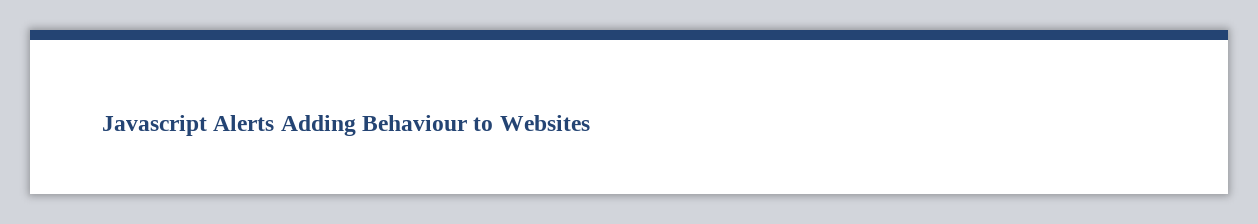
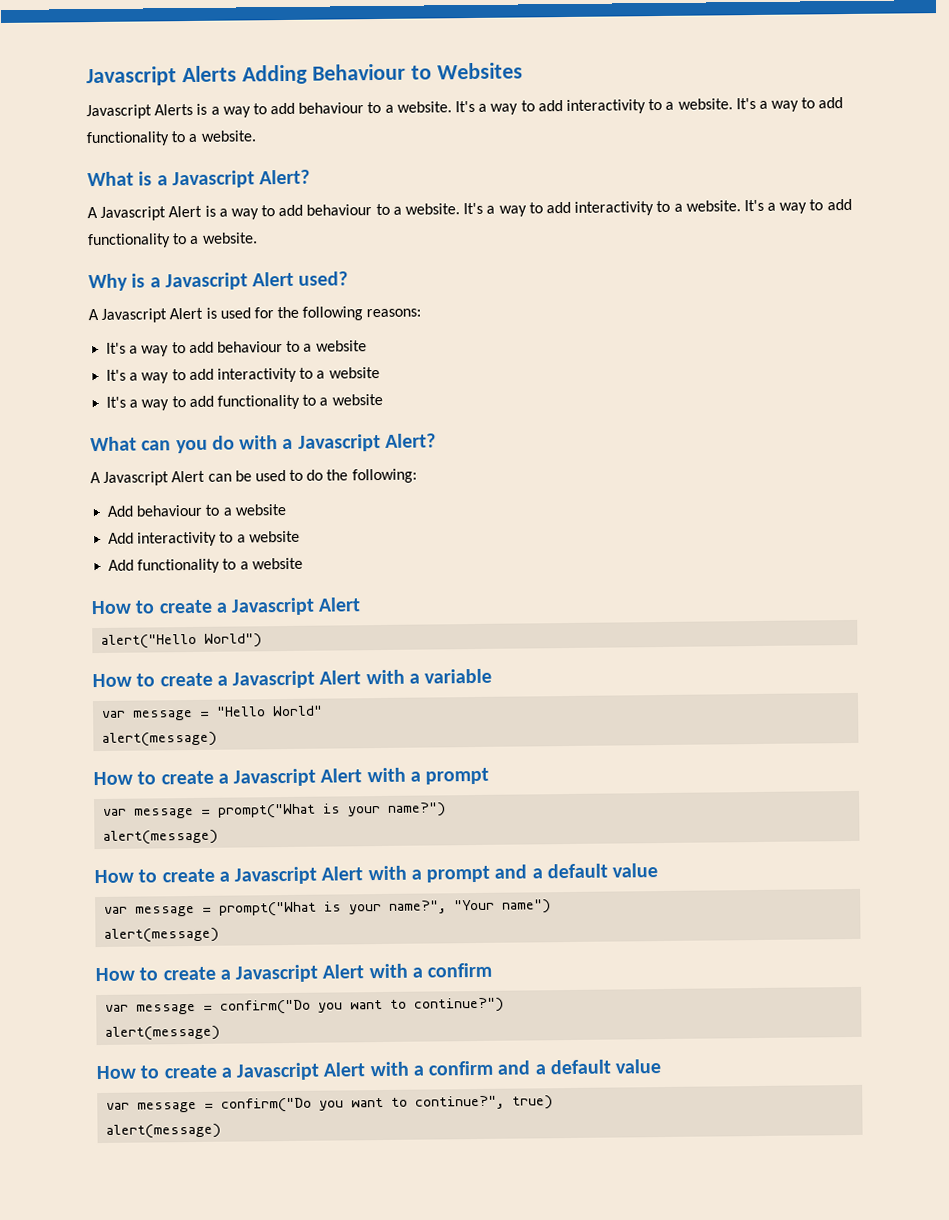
+ Javascript Alerts is a way to add behaviour to a website. It's a way to add interactivity to a website. It's a way to add functionality to a website.
+ What is a Javascript Alert?
+ A Javascript Alert is a way to add behaviour to a website. It's a way to add interactivity to a website. It's a way to add functionality to a website.
+ Why is a Javascript Alert used?
+ A Javascript Alert is used for the following reasons:
+ It's a way to add behaviour to a website
+ It's a way to add interactivity to a website
+ It's a way to add functionality to a website
+ What can you do with a Javascript Alert?
+ A Javascript Alert can be used to do the following:
+ Add behaviour to a website
+ Add interactivity to a website
+ Add functionality to a website
+ How to create a Javascript Alert
+ alert("Hello World")
+ How to create a Javascript Alert with a variable
+ var message = "Hello World"
+ alert(message)
+ How to create a Javascript Alert with a prompt
+ var message = prompt("What is your name?")
+ alert(message)
+ How to create a Javascript Alert with a prompt and a default value
+ var message = prompt("What is your name?", "Your name")
+ alert(message)
+ How to create a Javascript Alert with a confirm
+ var message = confirm("Do you want to continue?")
+ alert(message)
+ How to create a Javascript Alert with a confirm and a default value
+ var message = confirm("Do you want to continue?", true)
+ alert(message)

